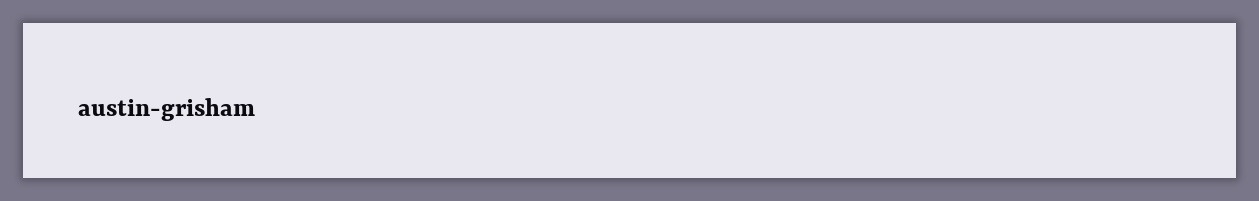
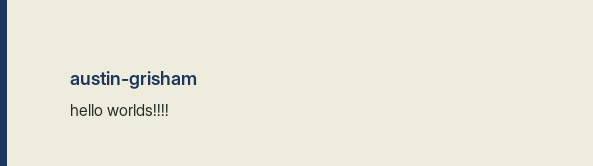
+ hello worlds!!!!

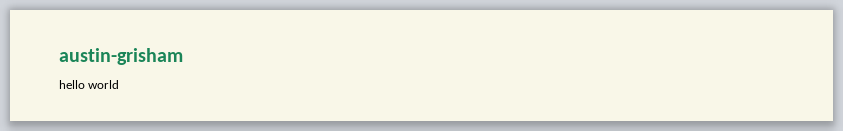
- hello worlds!!!!
+ hello world

